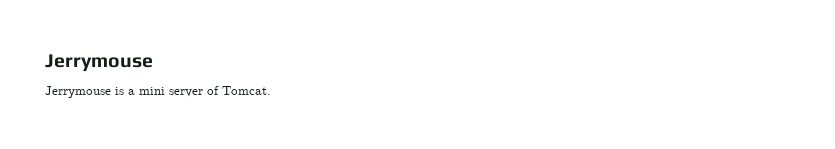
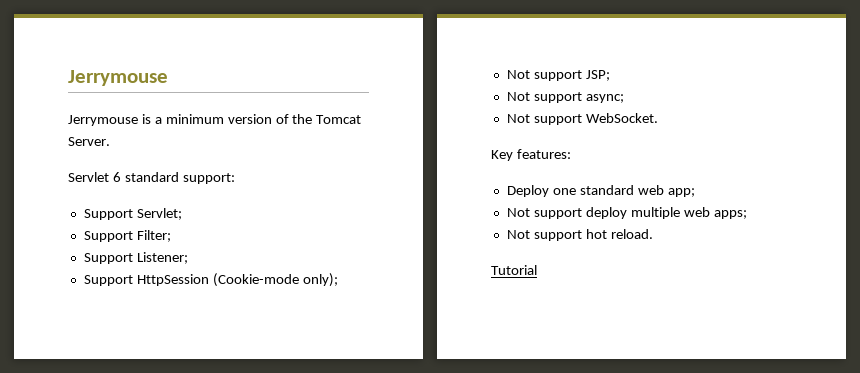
- Jerrymouse is a mini server of Tomcat.
+ Jerrymouse is a minimum version of the Tomcat Server.
+ Servlet 6 standard support:
+ Support Servlet;
+ Support Filter;
+ Support Listener;
+ Support HttpSession (Cookie-mode only);
+ Not support JSP;
+ Not support async;
+ Not support WebSocket.
+ Key features:
+ Deploy one standard web app;
+ Not support deploy multiple web apps;
+ Not support hot reload.
+ Tutorial

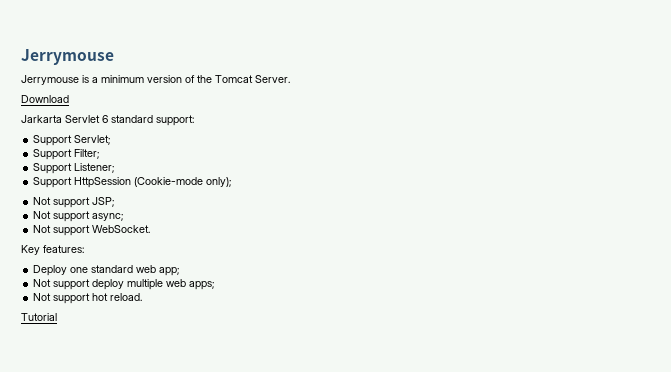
- Servlet 6 standard support:
+ Download
+ Jarkarta Servlet 6 standard support:

